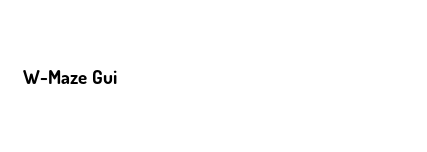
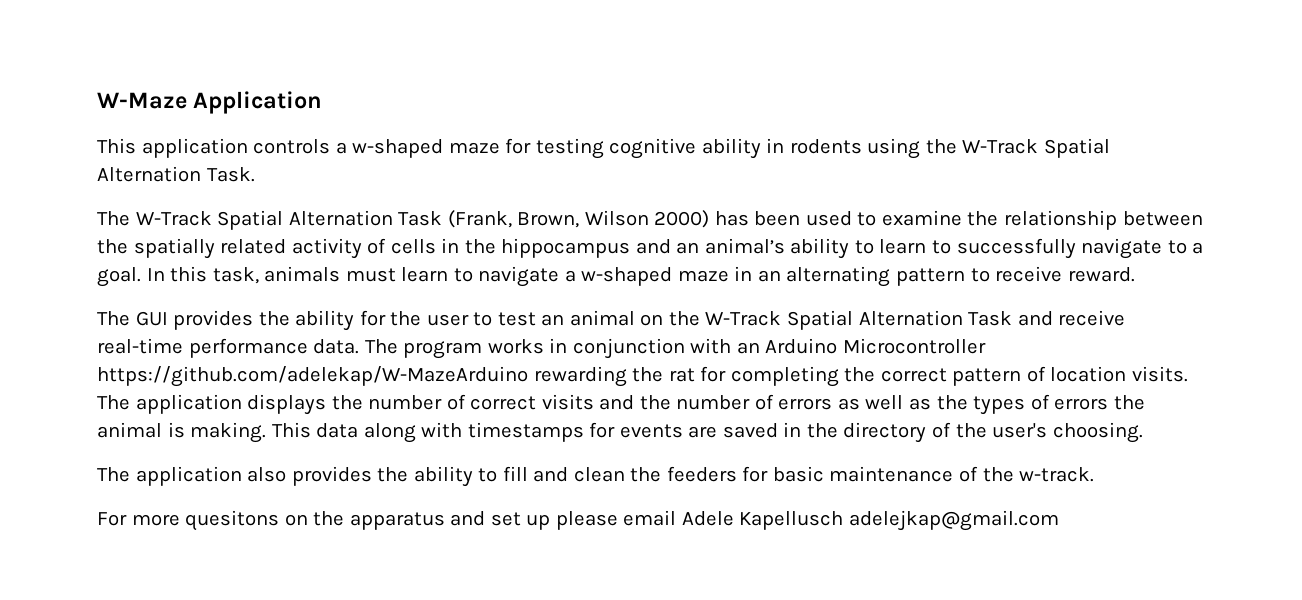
- W-Maze Gui
+ W-Maze Application
+ This application controls a w-shaped maze for testing cognitive ability in rodents using the W-Track Spatial Alternation Task.
+ The W-Track Spatial Alternation Task (Frank, Brown, Wilson 2000) has been used to examine the relationship between the spatially related activity of cells in the hippocampus and an animal’s ability to learn to successfully navigate to a goal. In this task, animals must learn to navigate a w-shaped maze in an alternating pattern to receive reward.
+ The GUI provides the ability for the user to test an animal on the W-Track Spatial Alternation Task and receive real-time performance data. The program works in conjunction with an Arduino Microcontroller https://github.com/adelekap/W-MazeArduino rewarding the rat for completing the correct pattern of location visits. The application displays the number of correct visits and the number of errors as well as the types of errors the animal is making. This data along with timestamps for events are saved in the directory of the user's choosing.
+ The application also provides the ability to fill and clean the feeders for basic maintenance of the w-track.
+ For more quesitons on the apparatus and set up please email Adele Kapellusch adelejkap@gmail.com

